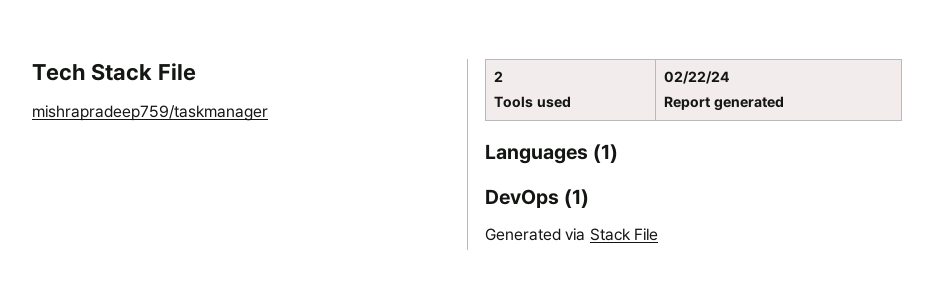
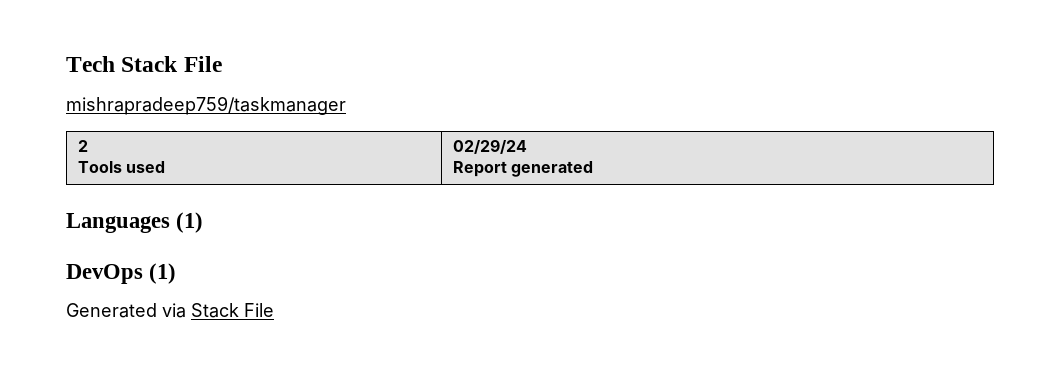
  2
- Tools used | 02/22/24
+ Tools used | 02/29/24

